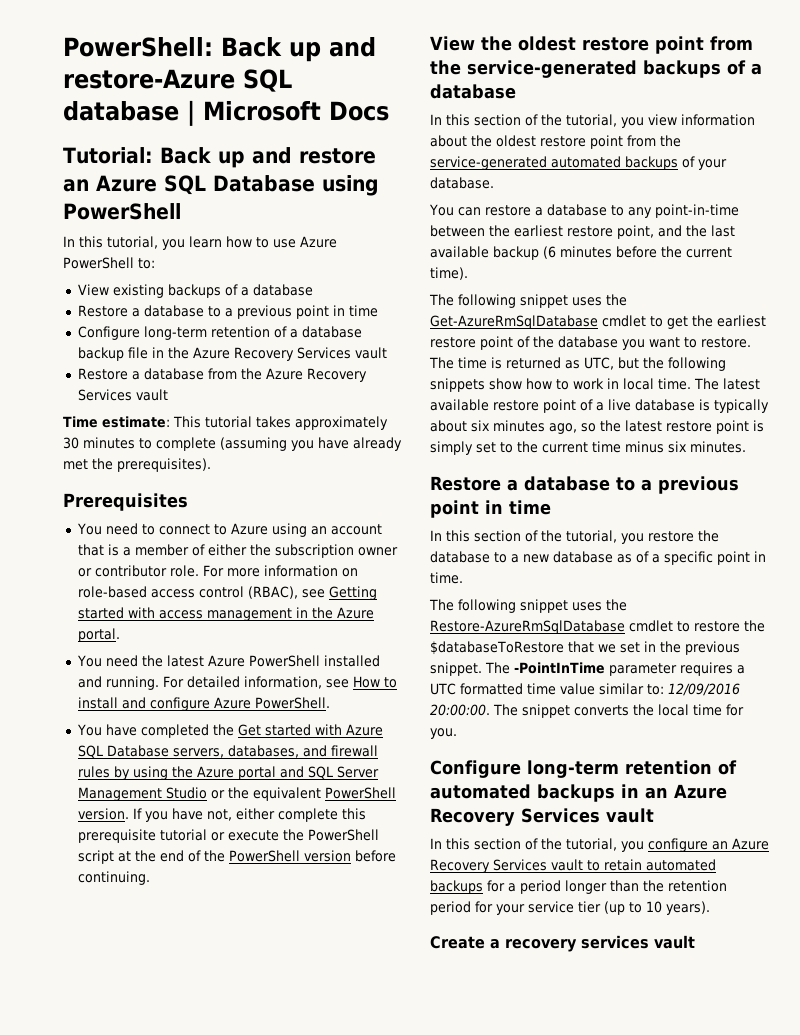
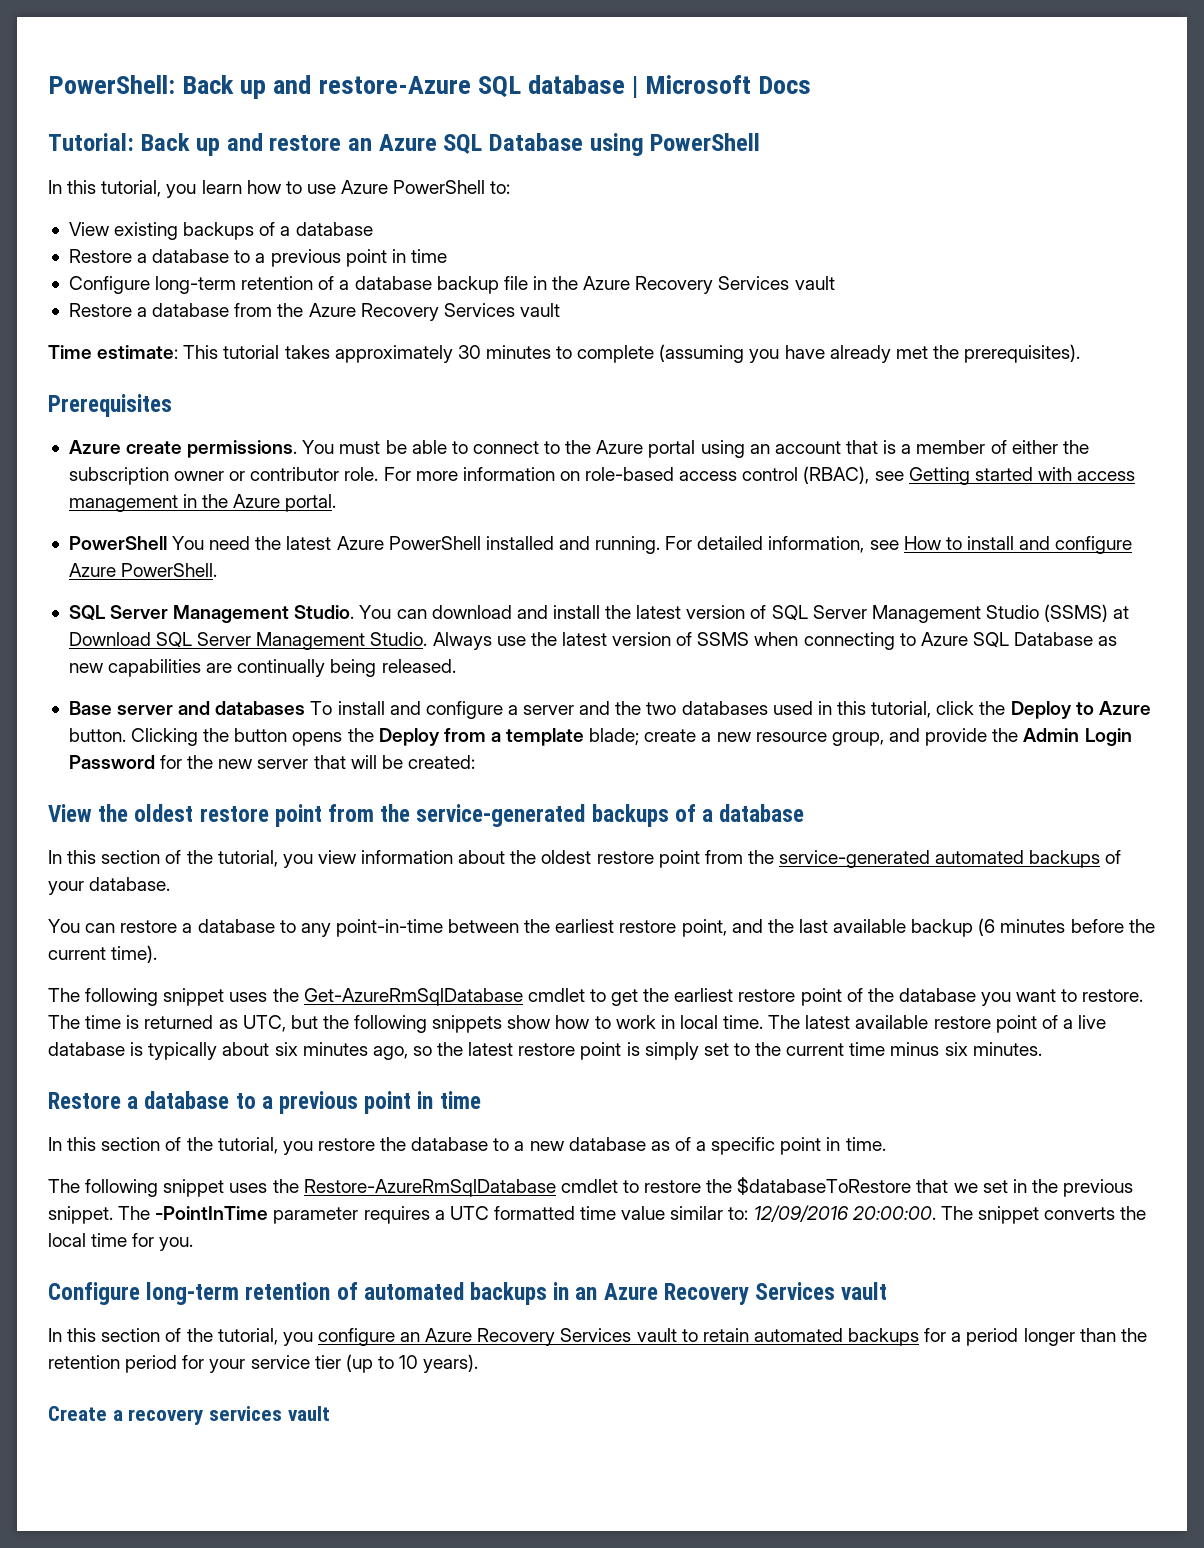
- You need to connect to Azure using an account that is a member of either the subscription owner or contributor role.
+ Azure create permissions. You must be able to connect to the Azure portal using an account that is a member of either the subscription owner or contributor role.
- You need the latest Azure PowerShell installed and running.
+ PowerShell You need the latest Azure PowerShell installed and running.
- You have completed the Get started with Azure SQL Database servers, databases, and firewall rules by using the Azure portal and SQL Server Management Studio or the equivalent PowerShell version. If you have not, either complete this prerequisite tutorial or execute the PowerShell script at the end of the PowerShell version before continuing.
+ SQL Server Management Studio. You can download and install the latest version of SQL Server Management Studio (SSMS) at Download SQL Server Management Studio. Always use the latest version of SSMS when connecting to Azure SQL Database as new capabilities are continually being released.
+ Base server and databases To install and configure a server and the two databases used in this tutorial, click the Deploy to Azure button. Clicking the button opens the Deploy from a template blade; create a new resource group, and provide the Admin Login Password for the new server that will be created:

